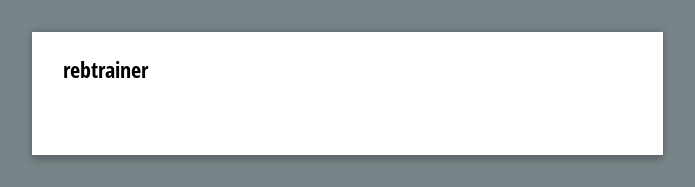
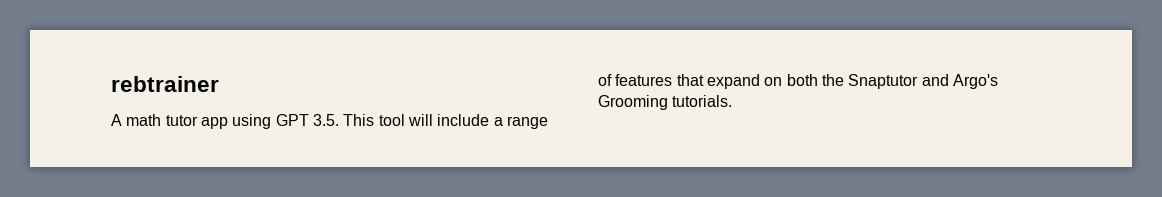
+ A math tutor app using GPT 3.5. This tool will include a range of features that expand on both the Snaptutor and Argo's Grooming tutorials.

